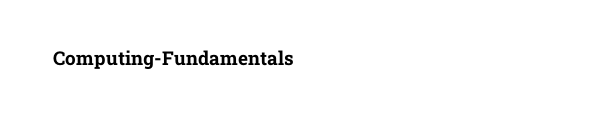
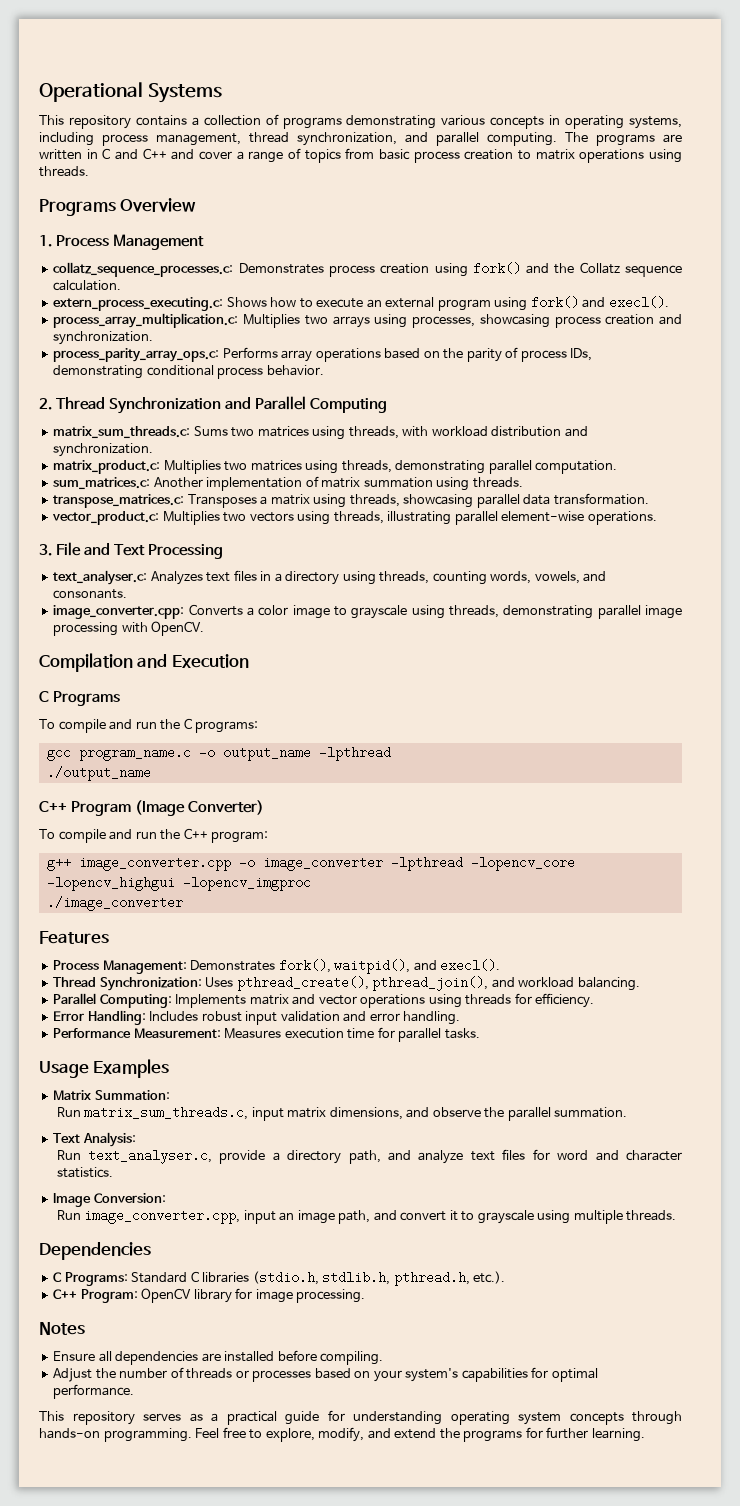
- Computing-Fundamentals
+ Operational Systems
+ This repository contains a collection of programs demonstrating various concepts in operating systems, including process management, thread synchronization, and parallel computing. The programs are written in C and C++ and cover a range of topics from basic process creation to matrix operations using threads.
+ Programs Overview
+ 1. Process Management
+ collatz_sequence_processes.c: Demonstrates process creation using fork() and the Collatz sequence calculation.
+ extern_process_executing.c: Shows how to execute an external program using fork() and execl().
+ process_array_multiplication.c: Multiplies two arrays using processes, showcasing process creation and synchronization.
+ process_parity_array_ops.c: Performs array operations based on the parity of process IDs, demonstrating conditional process behavior.
+ 2. Thread Synchronization and Parallel Computing
+ matrix_sum_threads.c: Sums two matrices using threads, with workload distribution and synchronization.
+ matrix_product.c: Multiplies two matrices using threads, demonstrating parallel computation.
+ sum_matrices.c: Another implementation of matrix summation using threads.
+ transpose_matrices.c: Transposes a matrix using threads, showcasing parallel data transformation.
+ vector_product.c: Multiplies two vectors using threads, illustrating parallel element-wise operations.
+ 3. File and Text Processing
+ text_analyser.c: Analyzes text files in a directory using threads, counting words, vowels, and consonants.
+ image_converter.cpp: Converts a color image to grayscale using threads, demonstrating parallel image processing with OpenCV.
+ Compilation and Execution
+ C Programs
+ To compile and run the C programs:
+ gcc program_name.c -o output_name -lpthread
+ ./output_name
+ C++ Program (Image Converter)
+ To compile and run the C++ program:
+ g++ image_converter.cpp -o image_converter -lpthread -lopencv_core -lopencv_highgui -lopencv_imgproc
+ ./image_converter
+ Features
+ Process Management: Demonstrates fork(), waitpid(), and execl().
+ Thread Synchronization: Uses pthread_create(), pthread_join(), and workload balancing.
+ Parallel Computing: Implements matrix and vector operations using threads for efficiency.
+ Error Handling: Includes robust input validation and error handling.
+ Performance Measurement: Measures execution time for parallel tasks.
+ Usage Examples
+ Matrix Summation:
+ Run matrix_sum_threads.c, input matrix dimensions, and observe the parallel summation.
+ Text Analysis:
+ Run text_analyser.c, provide a directory path, and analyze text files for word and character statistics.
+ Image Conversion:
+ Run image_converter.cpp, input an image path, and convert it to grayscale using multiple threads.
+ Dependencies
+ C Programs: Standard C libraries (stdio.h, stdlib.h, pthread.h, etc.).
+ C++ Program: OpenCV library for image processing.
+ Notes
+ Ensure all dependencies are installed before compiling.
+ Adjust the number of threads or processes based on your system's capabilities for optimal performance.
+ This repository serves as a practical guide for understanding operating system concepts through hands-on programming. Feel free to explore, modify, and extend the programs for further learning.

